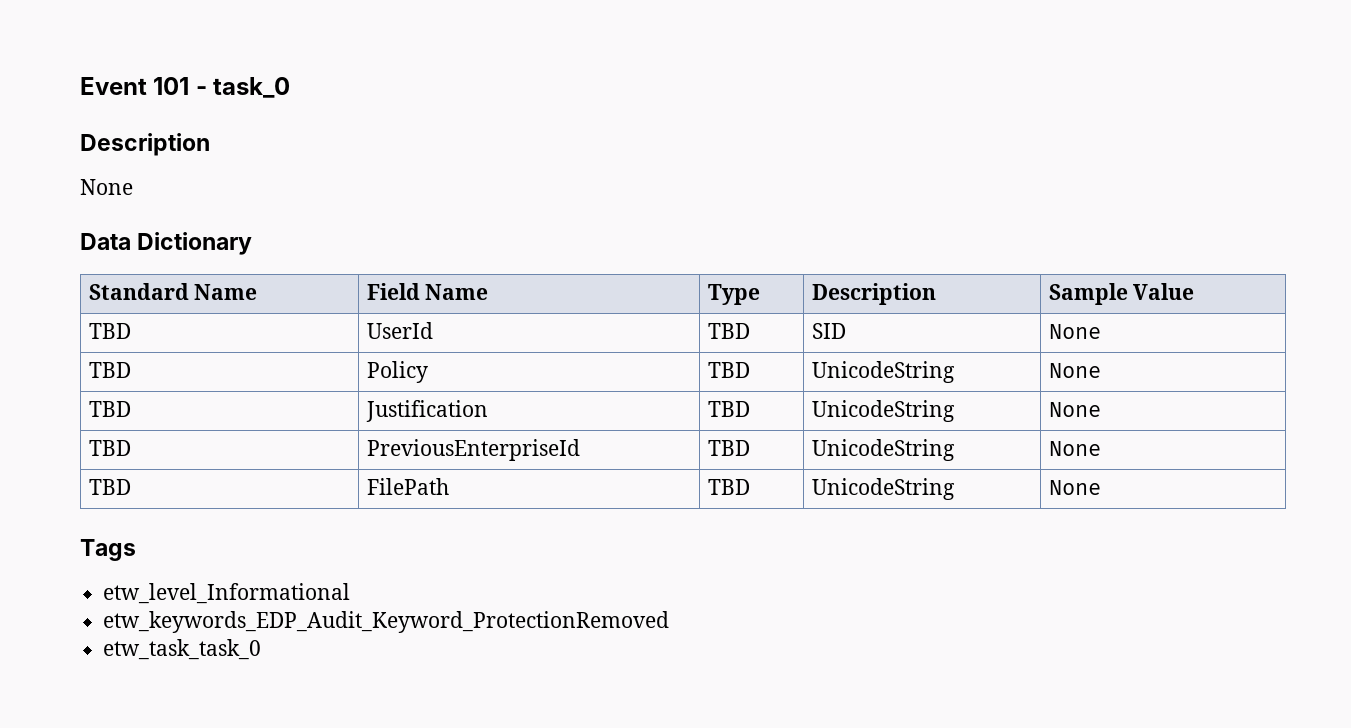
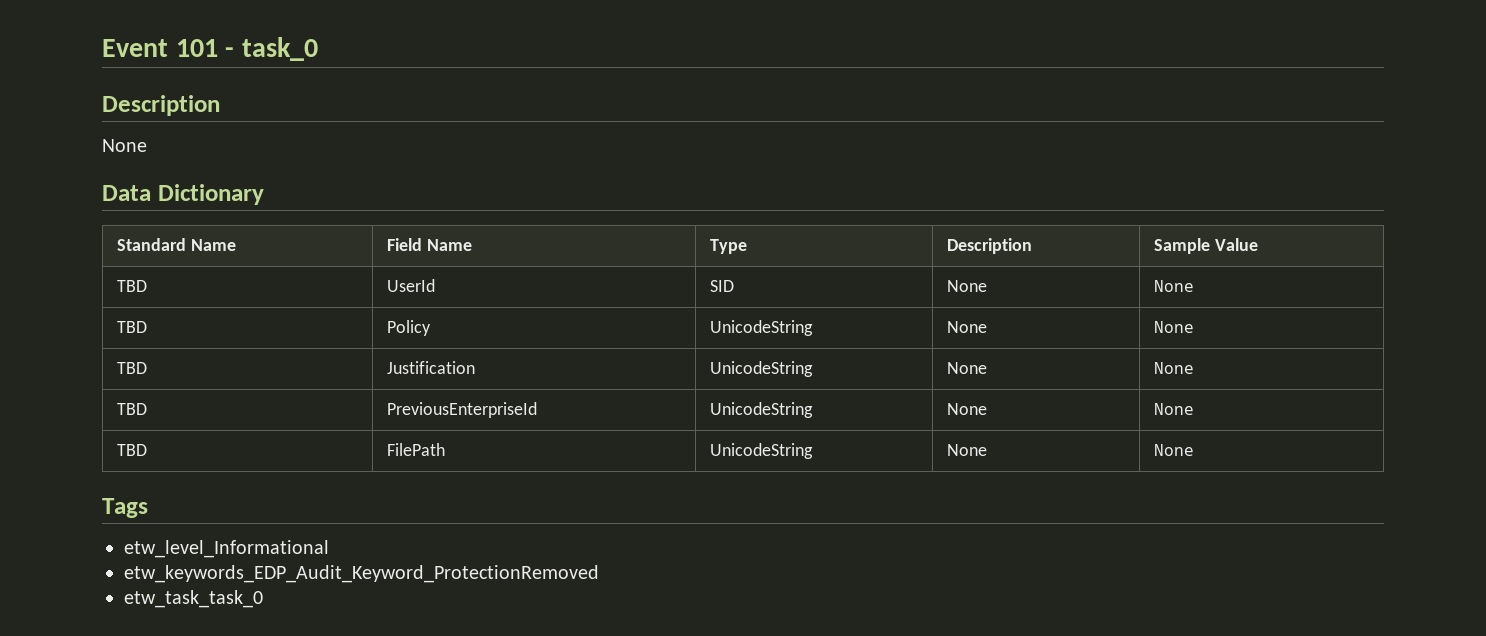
- TBD | UserId | TBD | SID | None
+ TBD | UserId | SID | None | None
- TBD | Policy | TBD | UnicodeString | None
+ TBD | Policy | UnicodeString | None | None
- TBD | Justification | TBD | UnicodeString | None
+ TBD | Justification | UnicodeString | None | None
- TBD | PreviousEnterpriseId | TBD | UnicodeString | None
+ TBD | PreviousEnterpriseId | UnicodeString | None | None
- TBD | FilePath | TBD | UnicodeString | None
+ TBD | FilePath | UnicodeString | None | None

